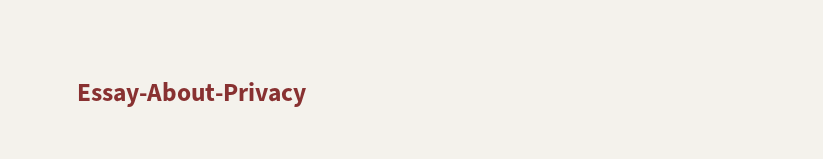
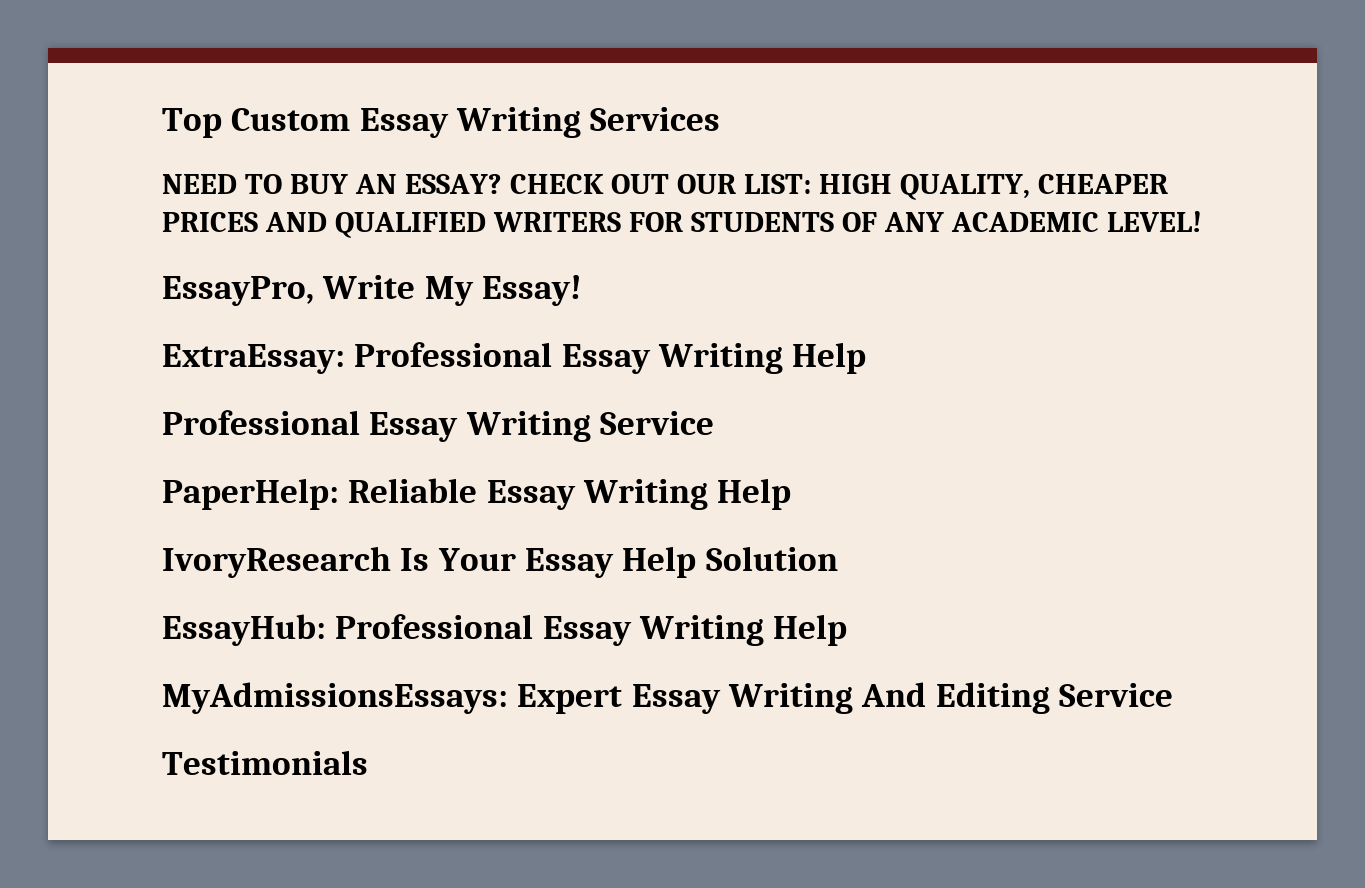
- Essay-About-Privacy
+ Top Custom Essay Writing Services
+ NEED TO BUY AN ESSAY? CHECK OUT OUR LIST: HIGH QUALITY, CHEAPER PRICES AND QUALIFIED WRITERS FOR STUDENTS OF ANY ACADEMIC LEVEL!
+ EssayPro, Write My Essay!
+ ExtraEssay: Professional Essay Writing Help
+ Professional Essay Writing Service
+ PaperHelp: Reliable Essay Writing Help
+ IvoryResearch Is Your Essay Help Solution
+ EssayHub: Professional Essay Writing Help
+ MyAdmissionsEssays: Expert Essay Writing And Editing Service
+ Testimonials

